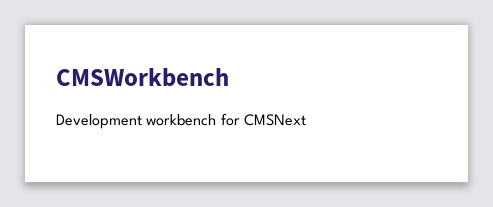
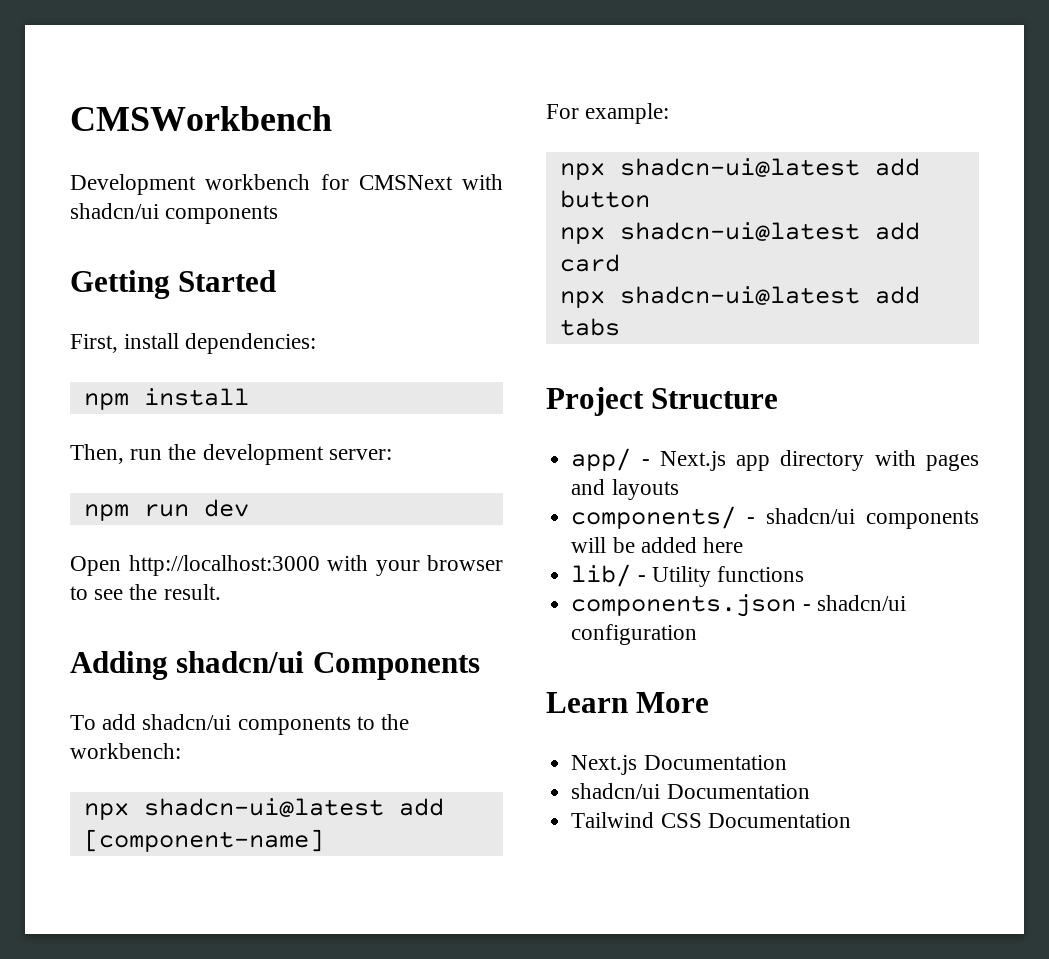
- Development workbench for CMSNext
+ Development workbench for CMSNext with shadcn/ui components
+ Getting Started
+ First, install dependencies:
+ npm install
+ Then, run the development server:
+ npm run dev
+ Open http://localhost:3000 with your browser to see the result.
+ Adding shadcn/ui Components
+ To add shadcn/ui components to the workbench:
+ npx shadcn-ui@latest add [component-name]
+ For example:
+ npx shadcn-ui@latest add button
+ npx shadcn-ui@latest add card
+ npx shadcn-ui@latest add tabs
+ Project Structure
+ app/ - Next.js app directory with pages and layouts
+ components/ - shadcn/ui components will be added here
+ lib/ - Utility functions
+ components.json - shadcn/ui configuration
+ Learn More
+ Next.js Documentation
+ shadcn/ui Documentation
+ Tailwind CSS Documentation

